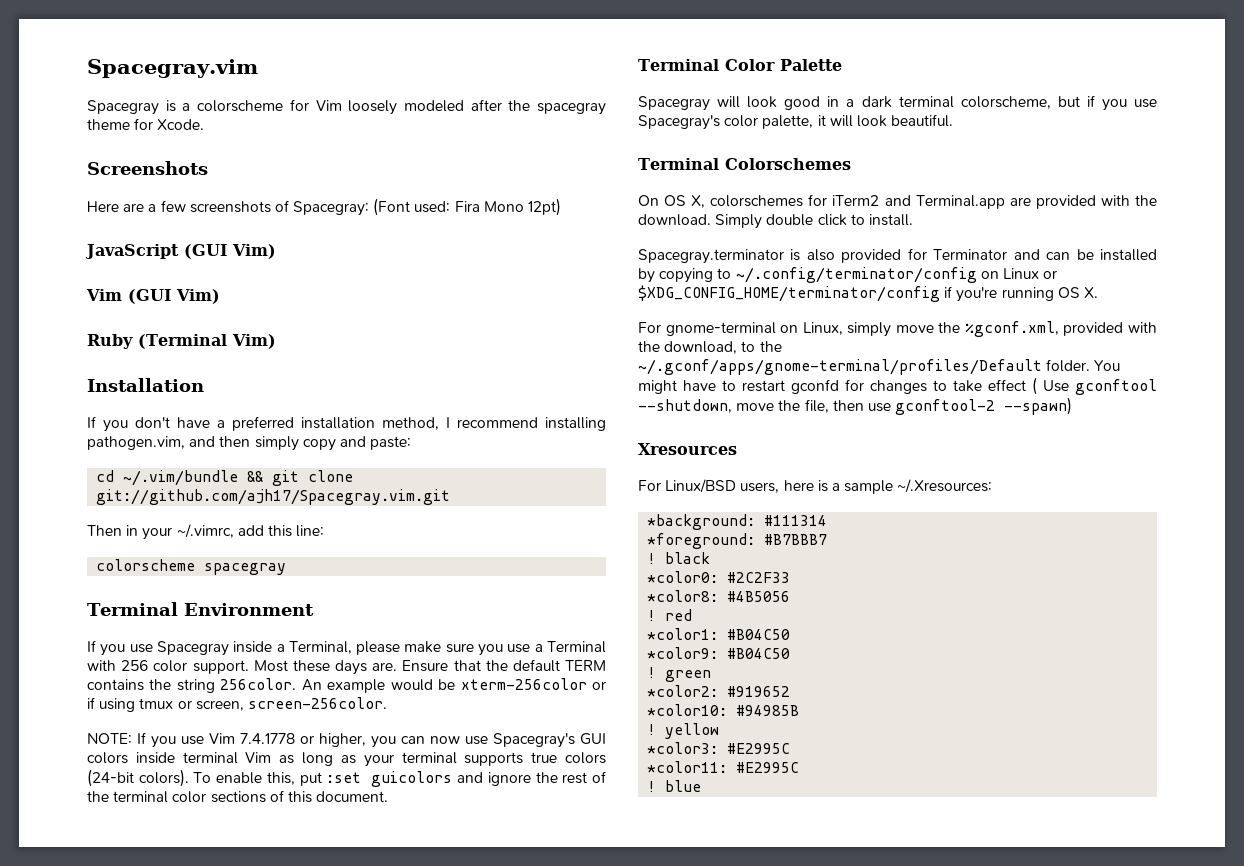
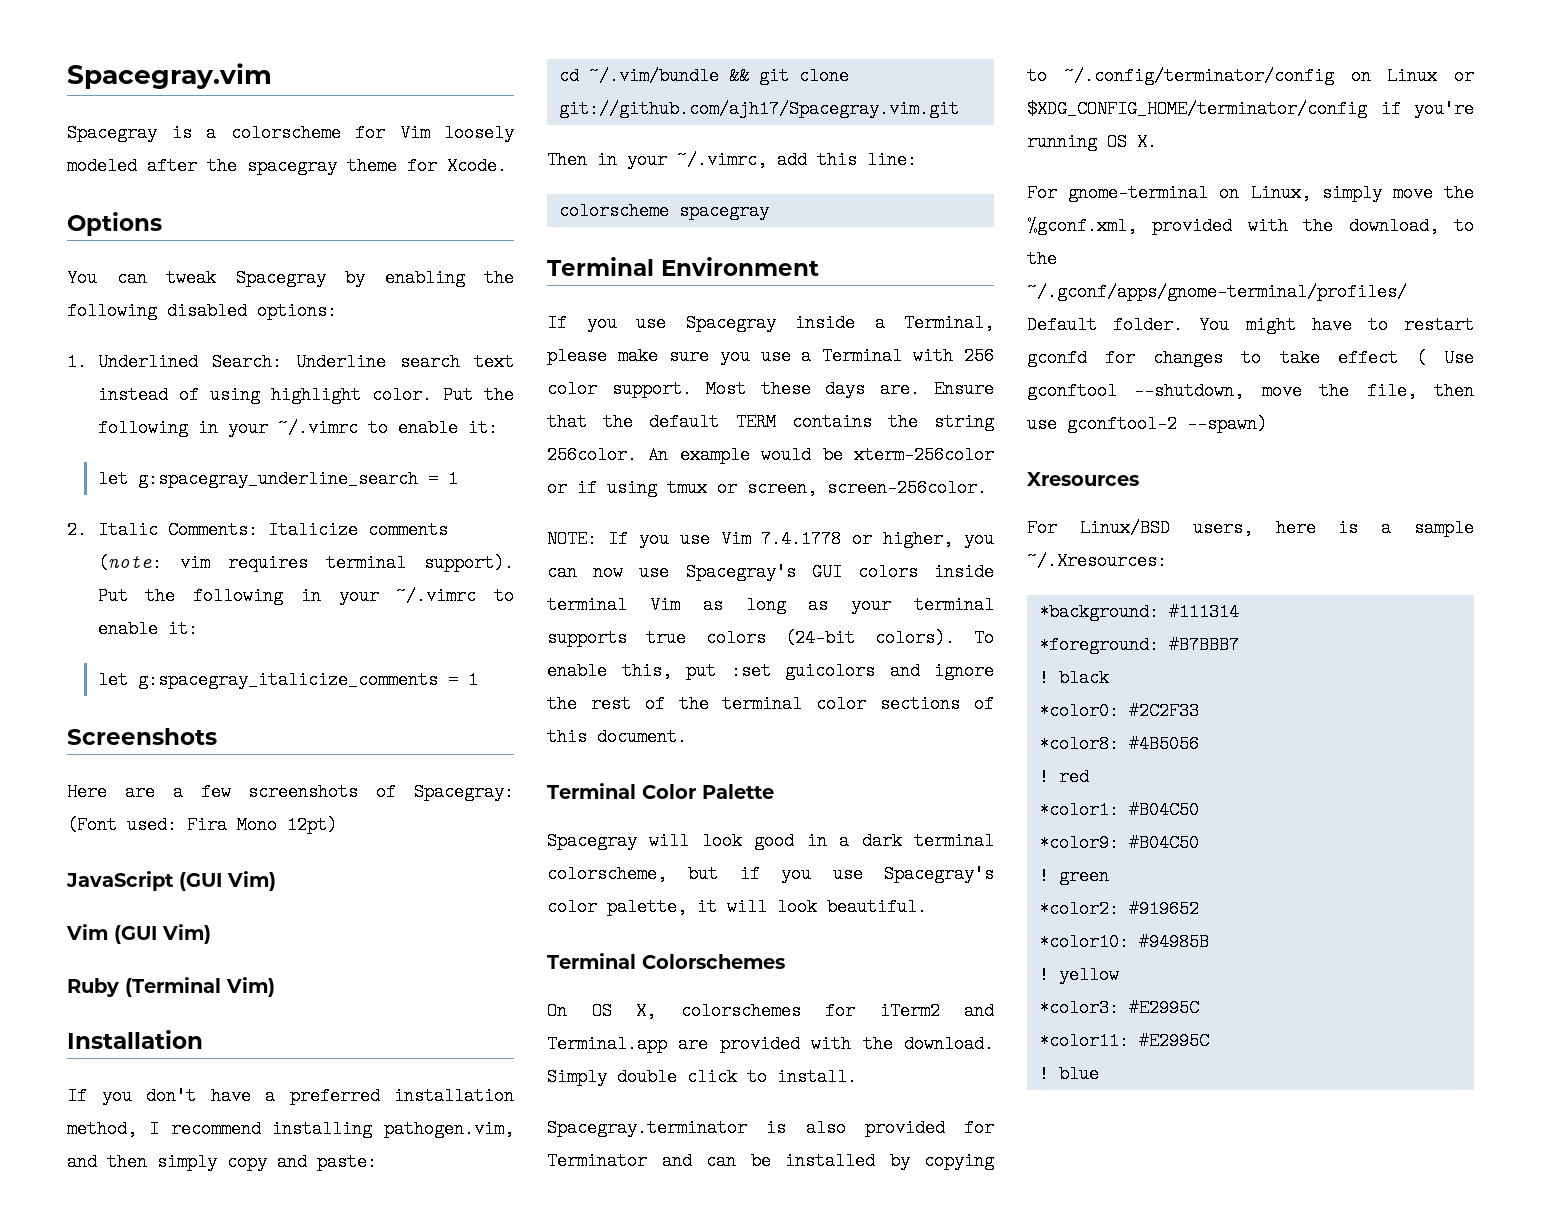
+ Options
+ You can tweak Spacegray by enabling the following disabled options:
+ 1. Underlined Search: Underline search text instead of using highlight color. Put the following in your ~/.vimrc to enable it:
+ let g:spacegray_underline_search = 1
+ 2. Italic Comments: Italicize comments (note: vim requires terminal support). Put the following in your ~/.vimrc to enable it:
+ let g:spacegray_italicize_comments = 1

